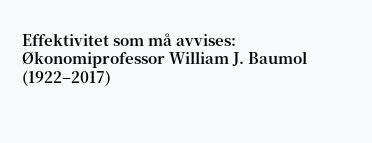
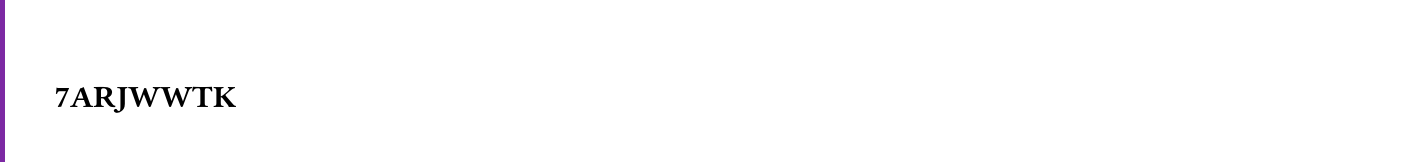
- Effektivitet som må avvises: Økonomiprofessor William J. Baumol (1922–2017)
+ 7ARJWWTK

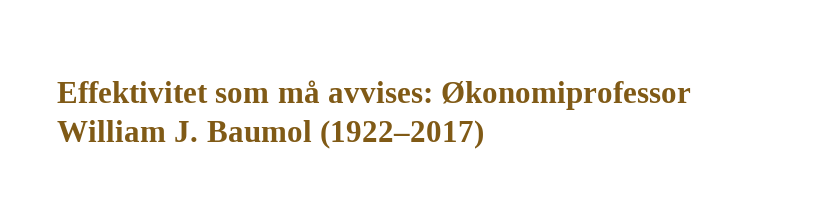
- 7ARJWWTK
+ Effektivitet som må avvises: Økonomiprofessor William J. Baumol (1922–2017)

